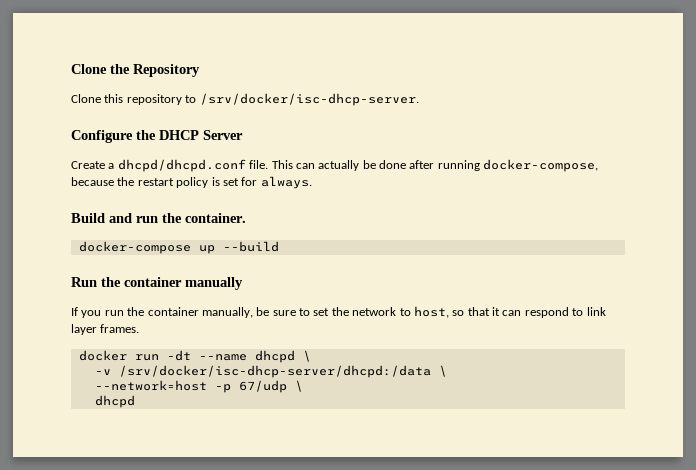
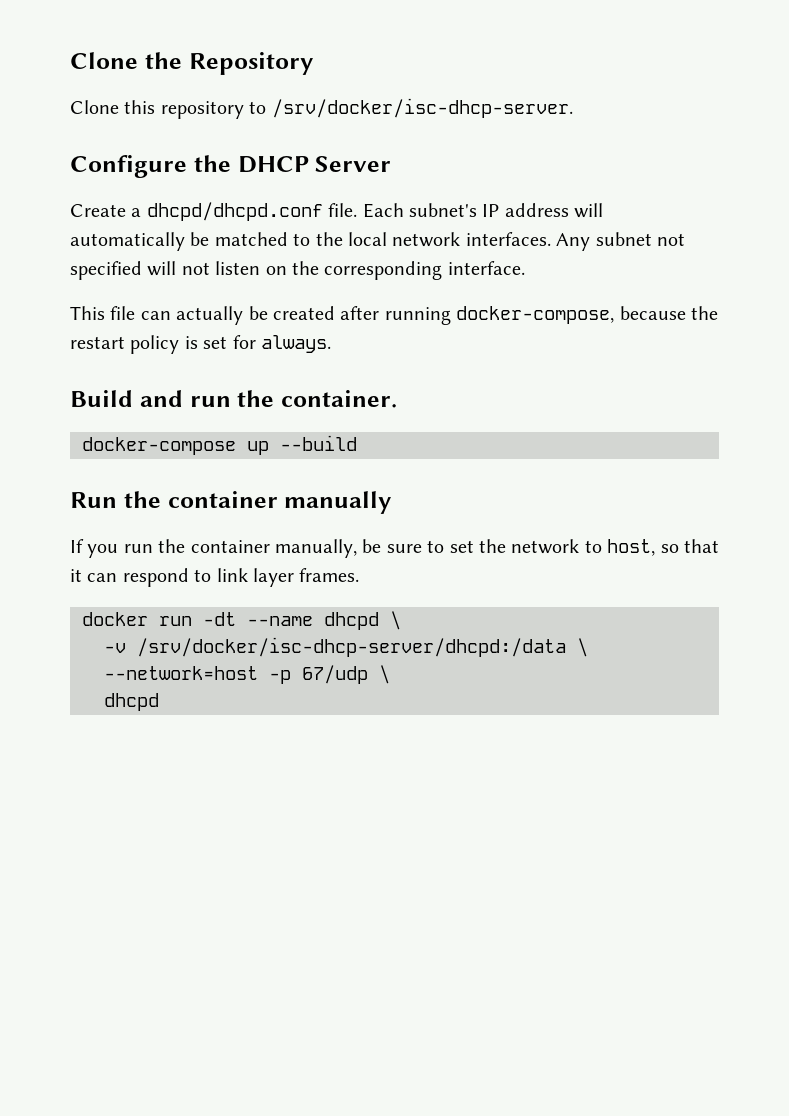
- This can actually be done after running docker-compose, because the restart policy is set for always.
+ Each subnet's IP address will automatically be matched to the local network interfaces. Any subnet not specified will not listen on the corresponding interface.
+ This file can actually be created after running docker-compose, because the restart policy is set for always.

